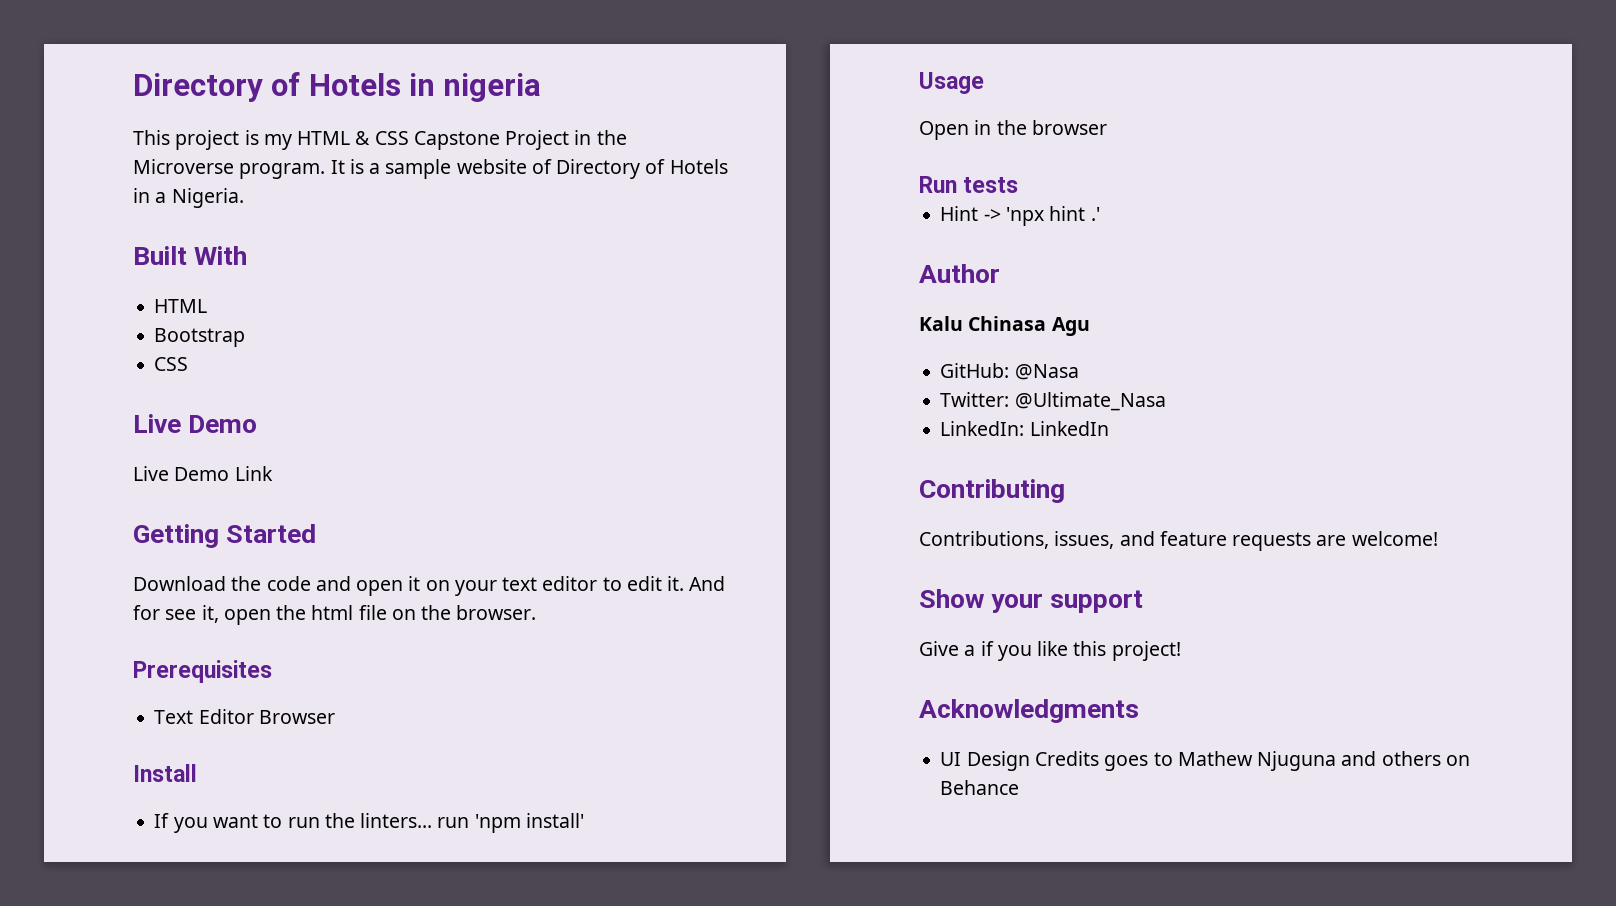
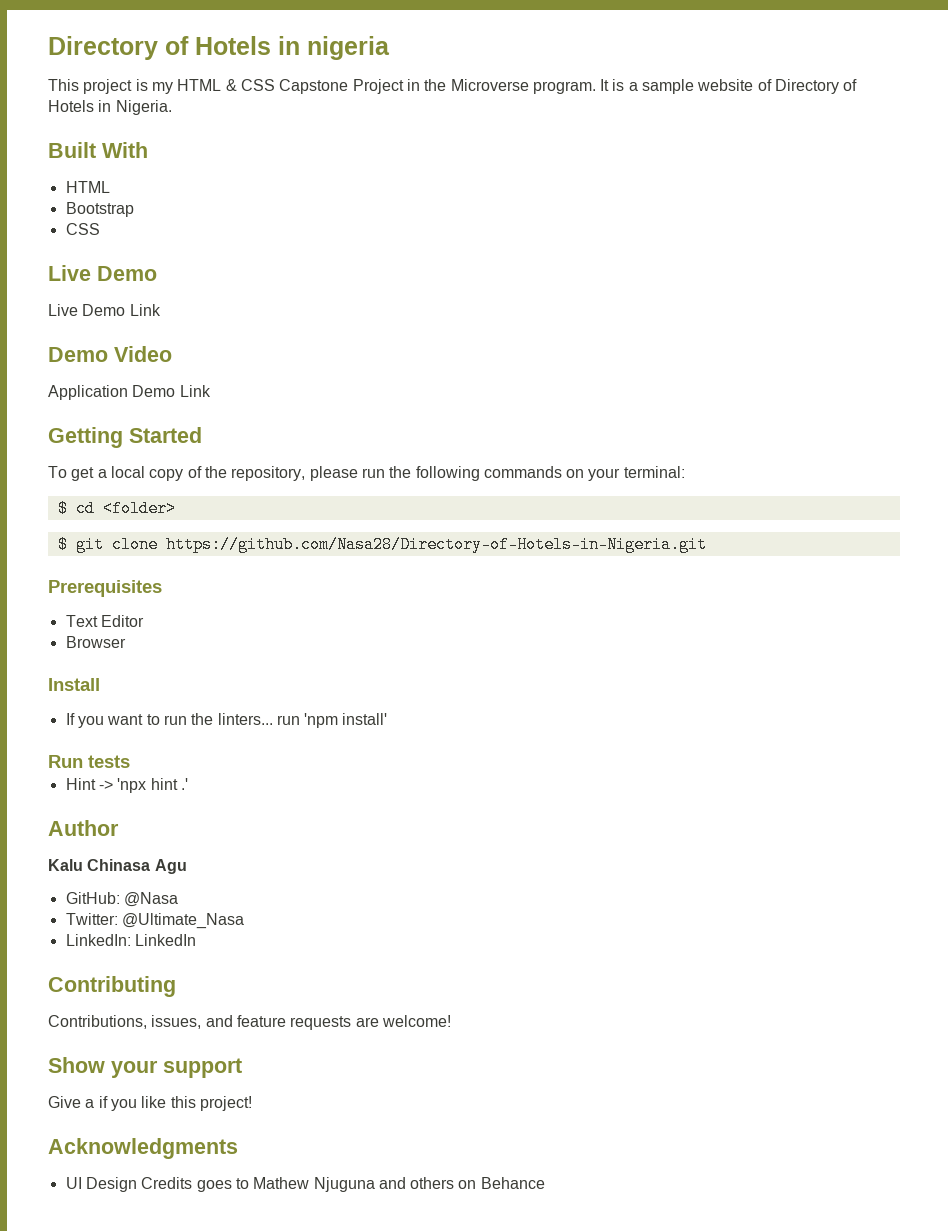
- It is a sample website of Directory of Hotels in a Nigeria.
+ It is a sample website of Directory of Hotels in Nigeria.
+ Demo Video
+ Application Demo Link
  Getting Started
- Download the code and open it on your text editor to edit it. And for see it, open the html file on the browser.
+ To get a local copy of the repository, please run the following commands on your terminal:
+ $ cd <folder>
+ $ git clone https://github.com/Nasa28/Directory-of-Hotels-in-Nigeria.git
- Text Editor Browser
+ Text Editor
+ Browser
- Usage
- Open in the browser

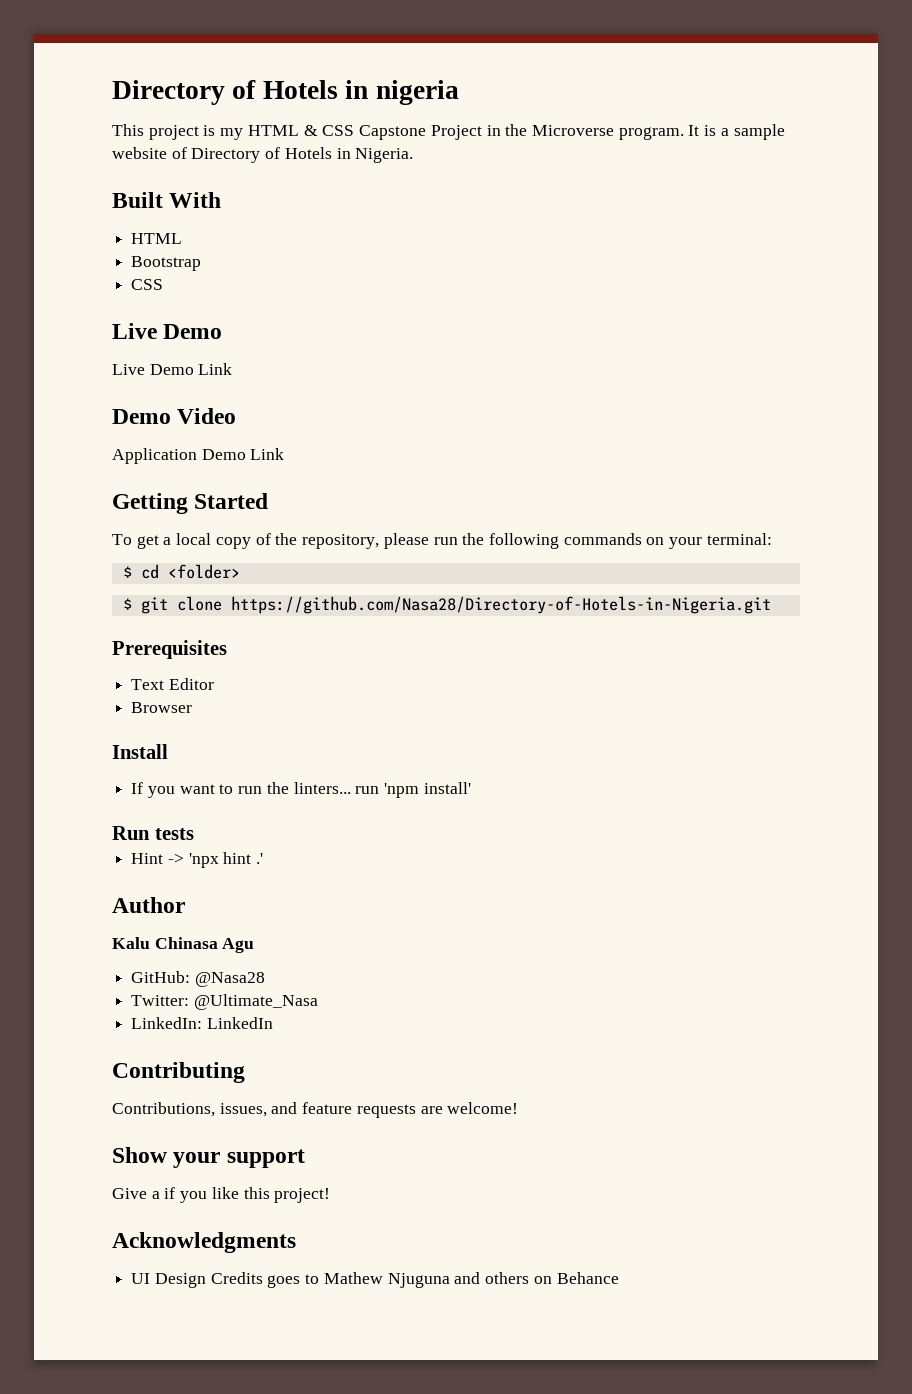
- GitHub: @Nasa
+ GitHub: @Nasa28

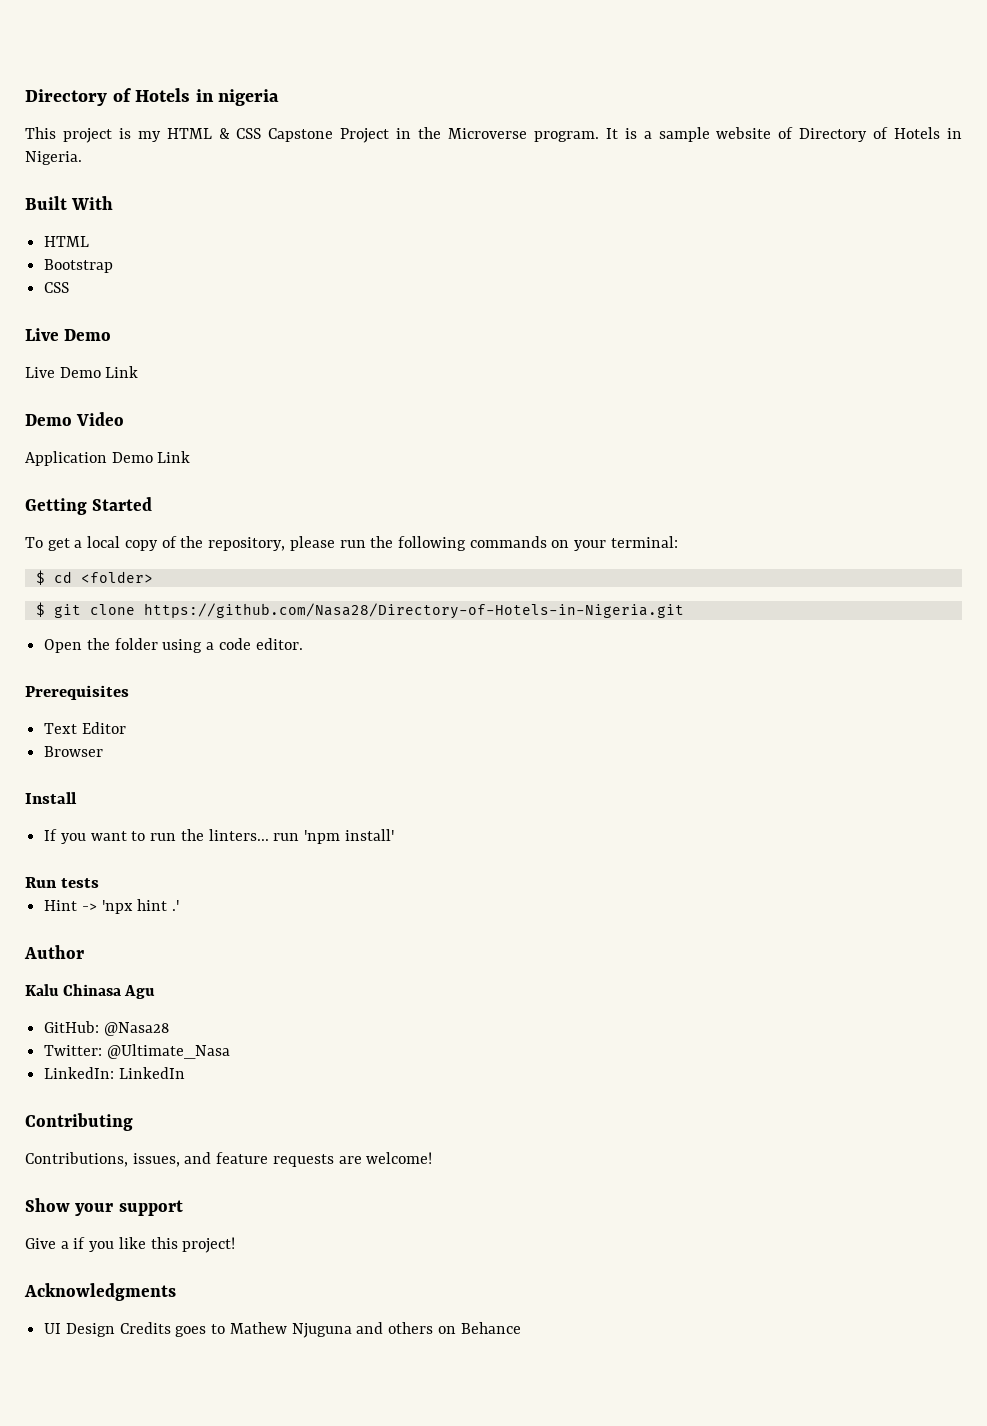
+ Open the folder using a code editor.

